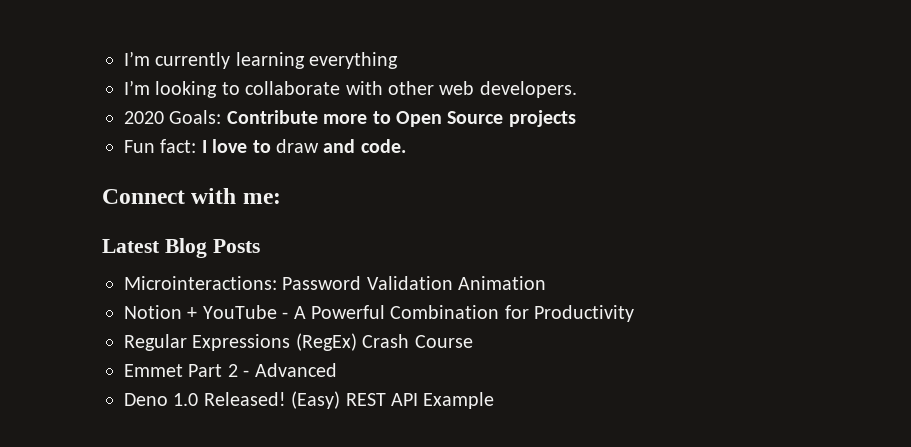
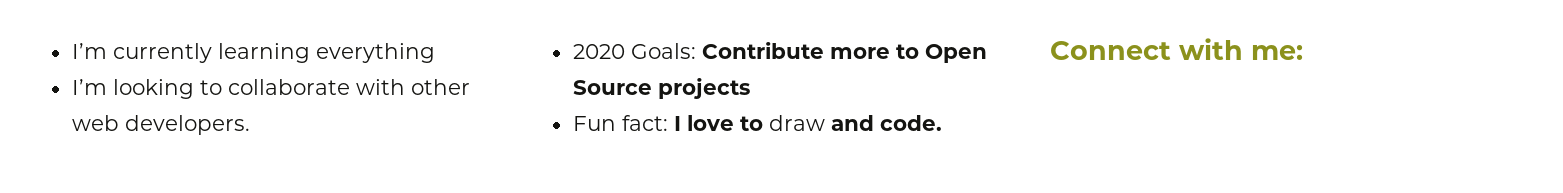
- Latest Blog Posts
- Microinteractions: Password Validation Animation
- Notion + YouTube - A Powerful Combination for Productivity
- Regular Expressions (RegEx) Crash Course
- Emmet Part 2 - Advanced
- Deno 1.0 Released! (Easy) REST API Example

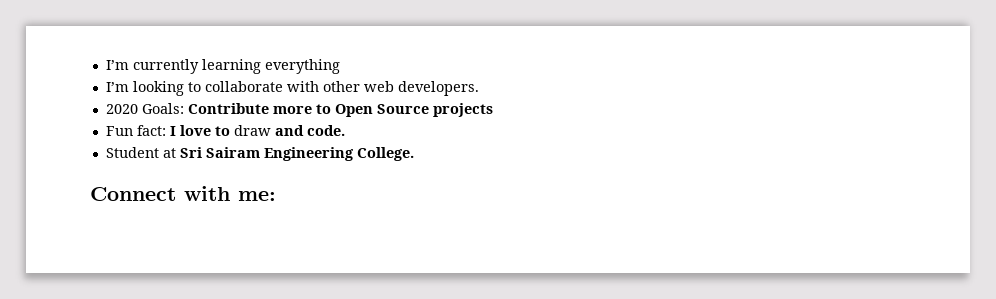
+ Student at Sri Sairam Engineering College.

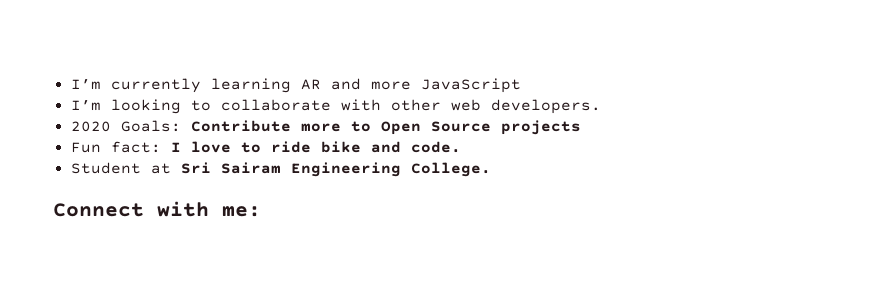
- I’m currently learning everything
+ I’m currently learning AR and more JavaScript
- Fun fact: I love to draw and code.
+ Fun fact: I love to ride bike and code.

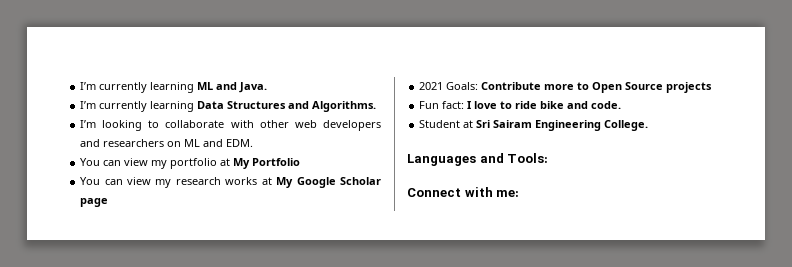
- I’m currently learning AR and more JavaScript
+ I’m currently learning ML and Java.
+ I’m currently learning Data Structures and Algorithms.
- I’m looking to collaborate with other web developers.
- 2020 Goals: Contribute more to Open Source projects
+ I’m looking to collaborate with other web developers and researchers on ML and EDM.
+ You can view my portfolio at My Portfolio
+ You can view my research works at My Google Scholar page
+ 2021 Goals: Contribute more to Open Source projects
+ Languages and Tools:

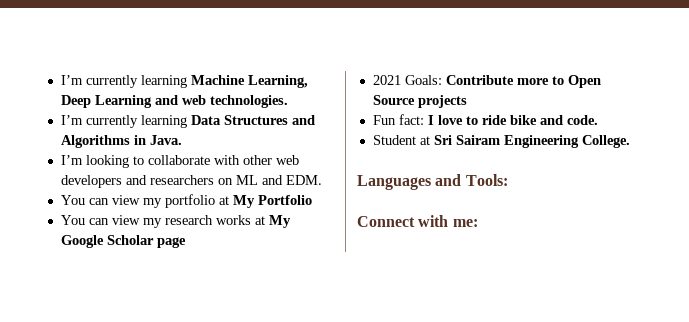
- I’m currently learning ML and Java.
+ I’m currently learning Machine Learning, Deep Learning and web technologies.
- I’m currently learning Data Structures and Algorithms.
+ I’m currently learning Data Structures and Algorithms in Java.

